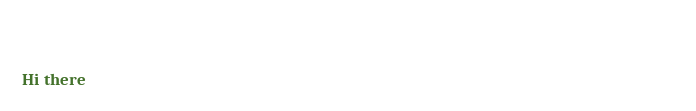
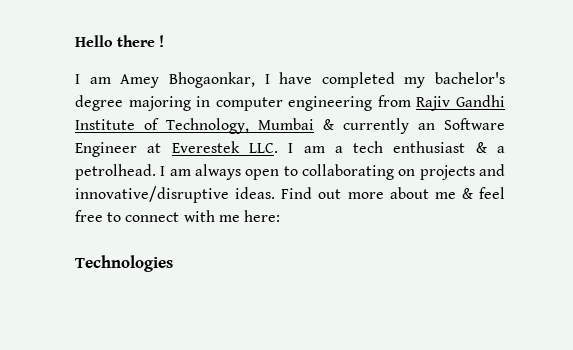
- Hi there
+ Hello there !
+ I am Amey Bhogaonkar, I have completed my bachelor's degree majoring in computer engineering from Rajiv Gandhi Institute of Technology, Mumbai & currently an Software Engineer at Everestek LLC. I am a tech enthusiast & a petrolhead. I am always open to collaborating on projects and innovative/disruptive ideas. Find out more about me & feel free to connect with me here:
+ Technologies

